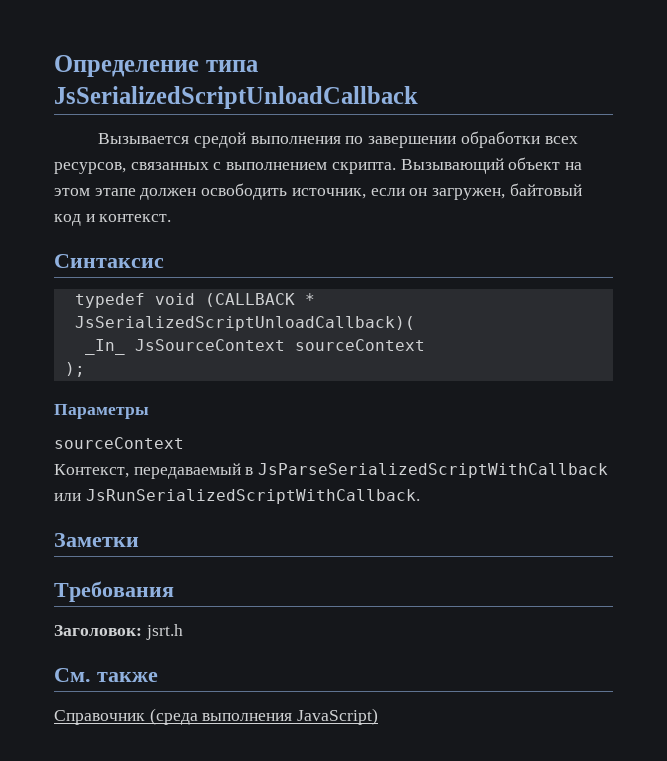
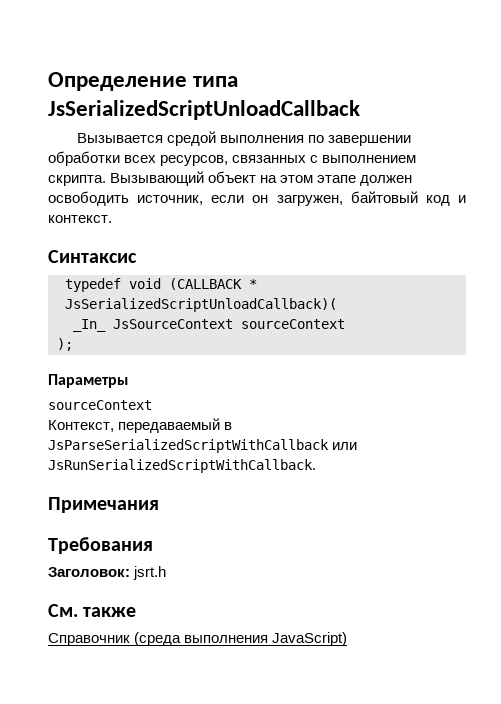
- Заметки
+ Примечания

